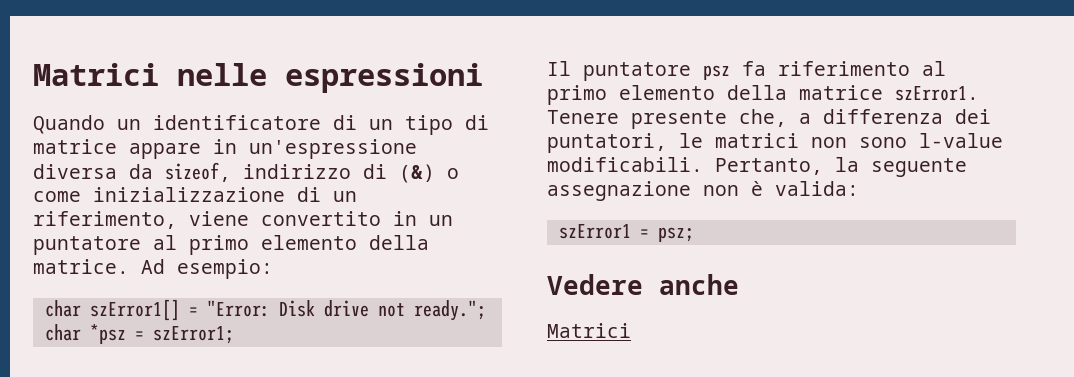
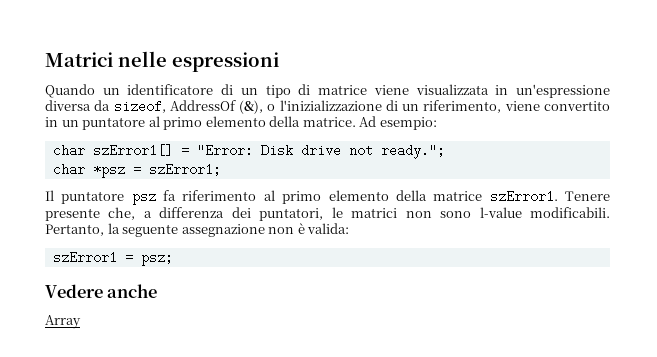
- Quando un identificatore di un tipo di matrice appare in un'espressione diversa da sizeof, indirizzo di (&) o come inizializzazione di un riferimento, viene convertito in un puntatore al primo elemento della matrice.
+ Quando un identificatore di un tipo di matrice viene visualizzata in un'espressione diversa da sizeof, AddressOf (&), o l'inizializzazione di un riferimento, viene convertito in un puntatore al primo elemento della matrice.
  Vedere anche
- Matrici
+ Array

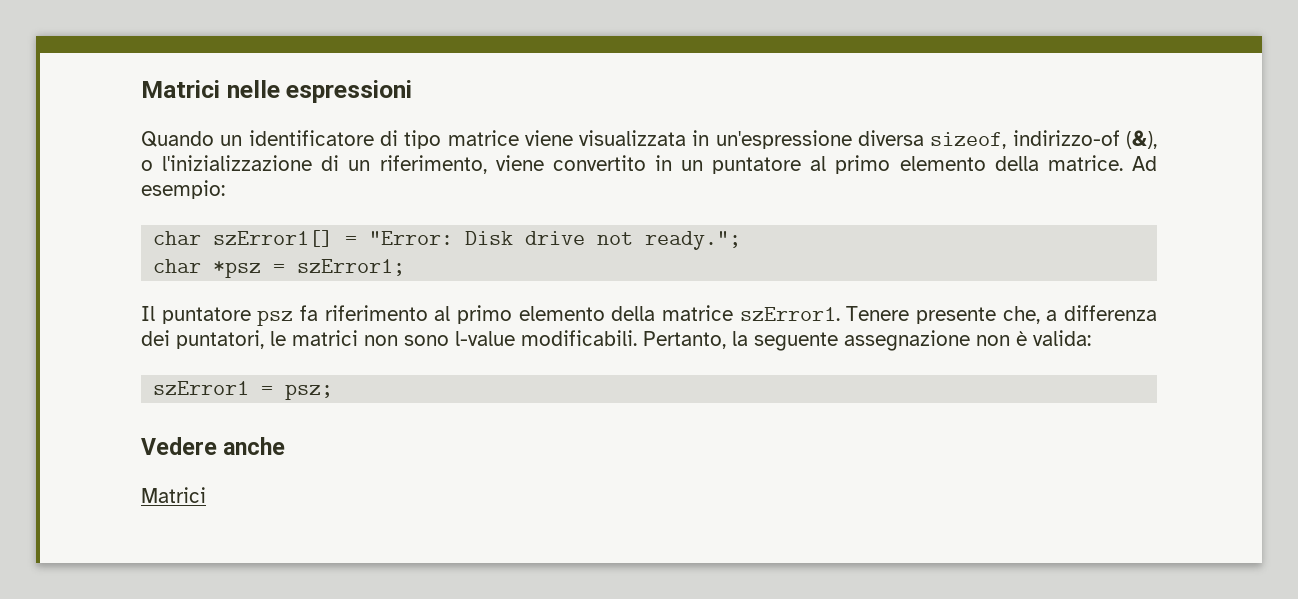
- Quando un identificatore di un tipo di matrice viene visualizzata in un'espressione diversa da sizeof, AddressOf (&), o l'inizializzazione di un riferimento, viene convertito in un puntatore al primo elemento della matrice.
+ Quando un identificatore di tipo matrice viene visualizzata in un'espressione diversa sizeof, indirizzo-of (&), o l'inizializzazione di un riferimento, viene convertito in un puntatore al primo elemento della matrice.
  Vedere anche
- Array
+ Matrici

